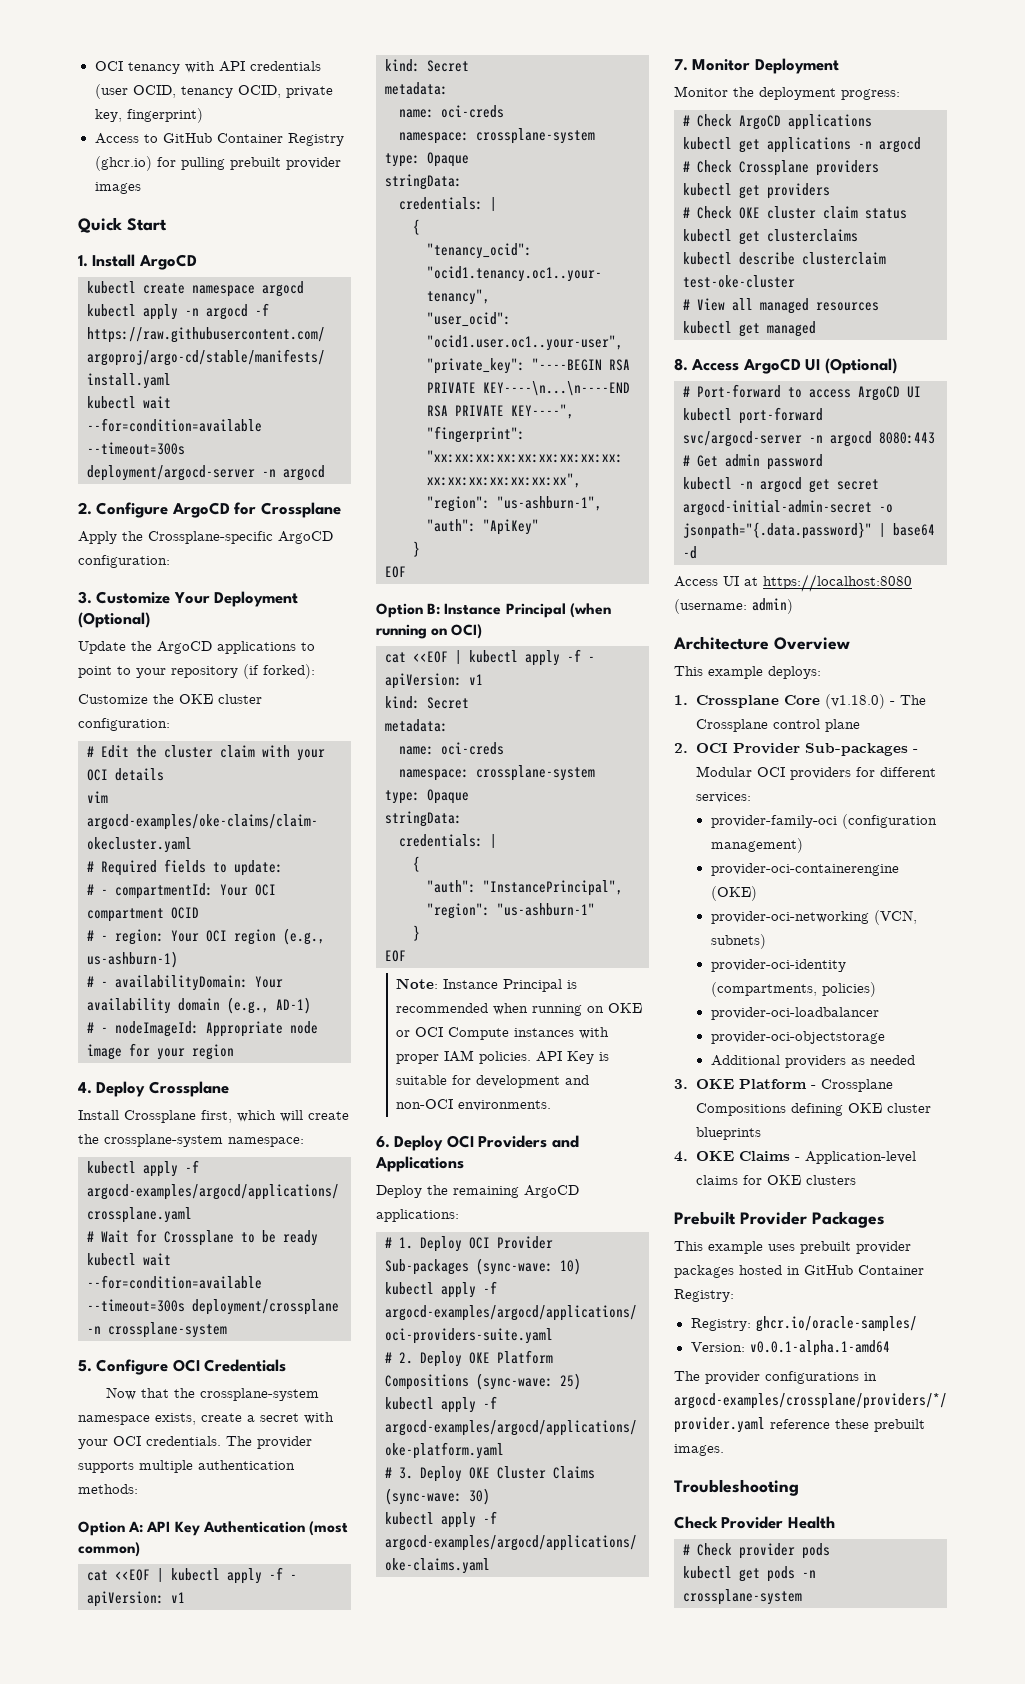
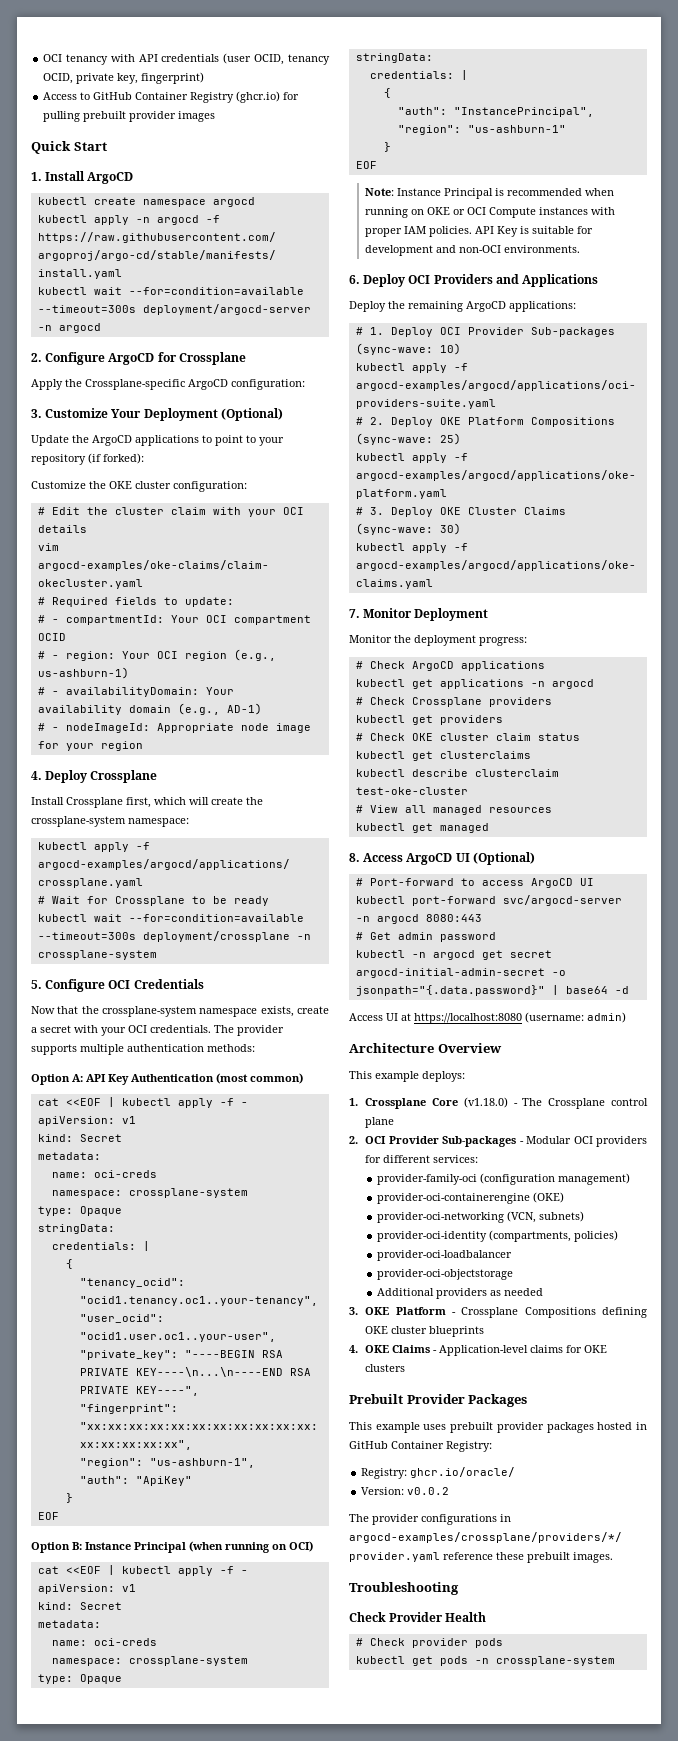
- Registry: ghcr.io/oracle-samples/
+ Registry: ghcr.io/oracle/
- Version: v0.0.1-alpha.1-amd64
+ Version: v0.0.2

